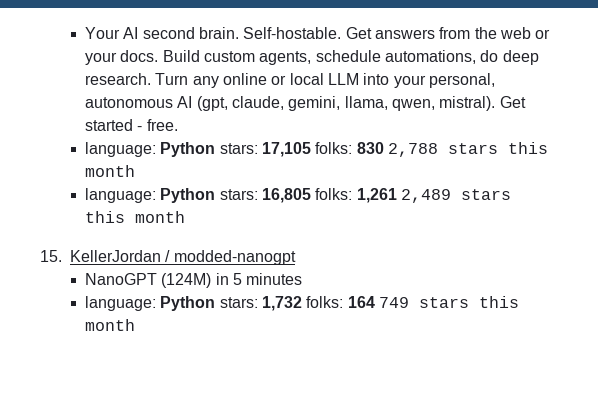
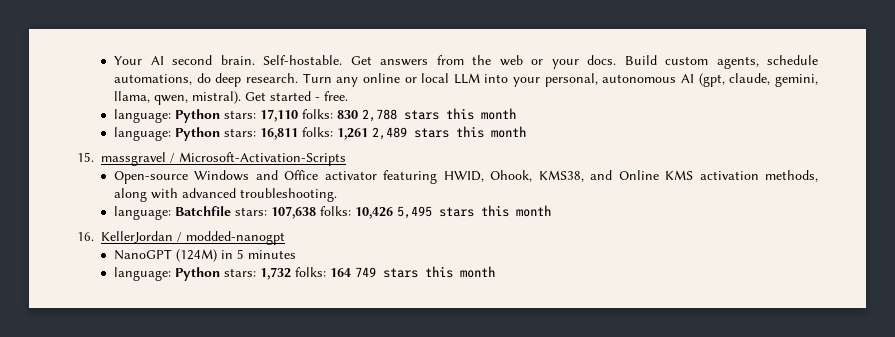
- language: Python stars: 17,105 folks: 830 2,788 stars this month
+ language: Python stars: 17,110 folks: 830 2,788 stars this month
- language: Python stars: 16,805 folks: 1,261 2,489 stars this month
+ language: Python stars: 16,811 folks: 1,261 2,489 stars this month
- 15. KellerJordan / modded-nanogpt
+ 15. massgravel / Microsoft-Activation-Scripts
+ Open-source Windows and Office activator featuring HWID, Ohook, KMS38, and Online KMS activation methods, along with advanced troubleshooting.
+ language: Batchfile stars: 107,638 folks: 10,426 5,495 stars this month
+ 16. KellerJordan / modded-nanogpt

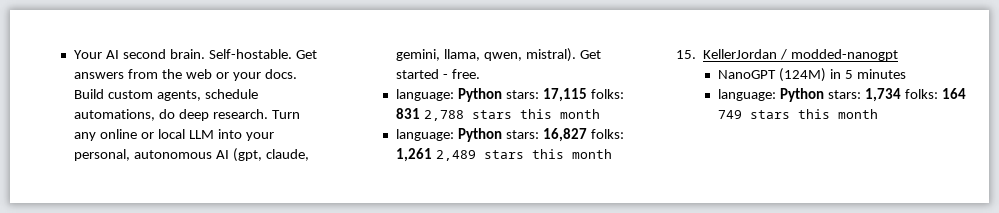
- language: Python stars: 17,110 folks: 830 2,788 stars this month
+ language: Python stars: 17,115 folks: 831 2,788 stars this month
- language: Python stars: 16,811 folks: 1,261 2,489 stars this month
+ language: Python stars: 16,827 folks: 1,261 2,489 stars this month
- 15. massgravel / Microsoft-Activation-Scripts
- Open-source Windows and Office activator featuring HWID, Ohook, KMS38, and Online KMS activation methods, along with advanced troubleshooting.
- language: Batchfile stars: 107,638 folks: 10,426 5,495 stars this month
- 16. KellerJordan / modded-nanogpt
+ 15. KellerJordan / modded-nanogpt
- language: Python stars: 1,732 folks: 164 749 stars this month
+ language: Python stars: 1,734 folks: 164 749 stars this month

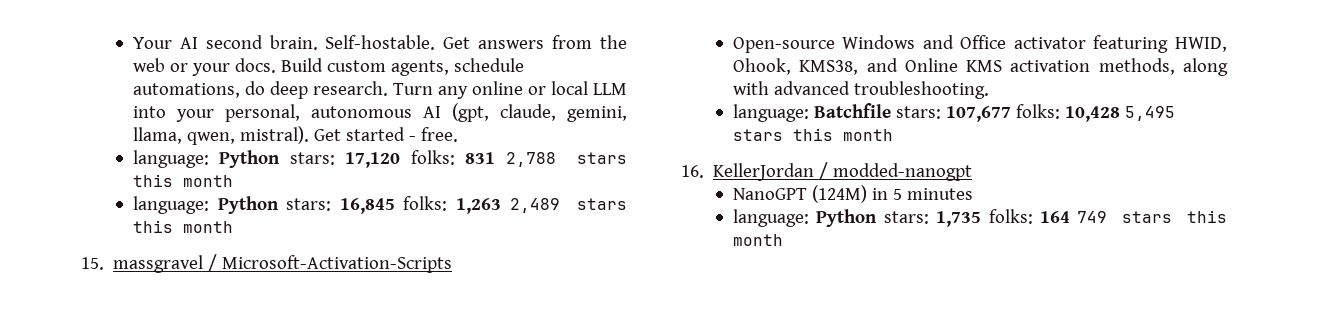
- language: Python stars: 17,115 folks: 831 2,788 stars this month
+ language: Python stars: 17,120 folks: 831 2,788 stars this month
- language: Python stars: 16,827 folks: 1,261 2,489 stars this month
+ language: Python stars: 16,845 folks: 1,263 2,489 stars this month
- 15. KellerJordan / modded-nanogpt
+ 15. massgravel / Microsoft-Activation-Scripts
+ Open-source Windows and Office activator featuring HWID, Ohook, KMS38, and Online KMS activation methods, along with advanced troubleshooting.
+ language: Batchfile stars: 107,677 folks: 10,428 5,495 stars this month
+ 16. KellerJordan / modded-nanogpt
- language: Python stars: 1,734 folks: 164 749 stars this month
+ language: Python stars: 1,735 folks: 164 749 stars this month

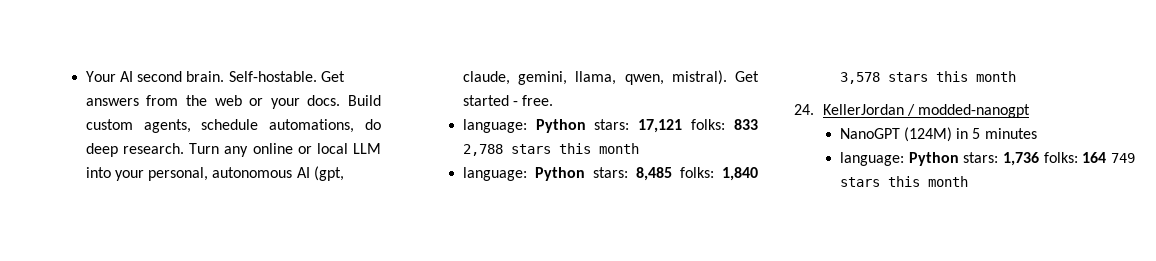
- language: Python stars: 17,120 folks: 831 2,788 stars this month
+ language: Python stars: 17,121 folks: 833 2,788 stars this month
- language: Python stars: 16,845 folks: 1,263 2,489 stars this month
- 15. massgravel / Microsoft-Activation-Scripts
- Open-source Windows and Office activator featuring HWID, Ohook, KMS38, and Online KMS activation methods, along with advanced troubleshooting.
- language: Batchfile stars: 107,677 folks: 10,428 5,495 stars this month
- 16. KellerJordan / modded-nanogpt
+ language: Python stars: 8,485 folks: 1,840 3,578 stars this month
+ 24. KellerJordan / modded-nanogpt
- language: Python stars: 1,735 folks: 164 749 stars this month
+ language: Python stars: 1,736 folks: 164 749 stars this month

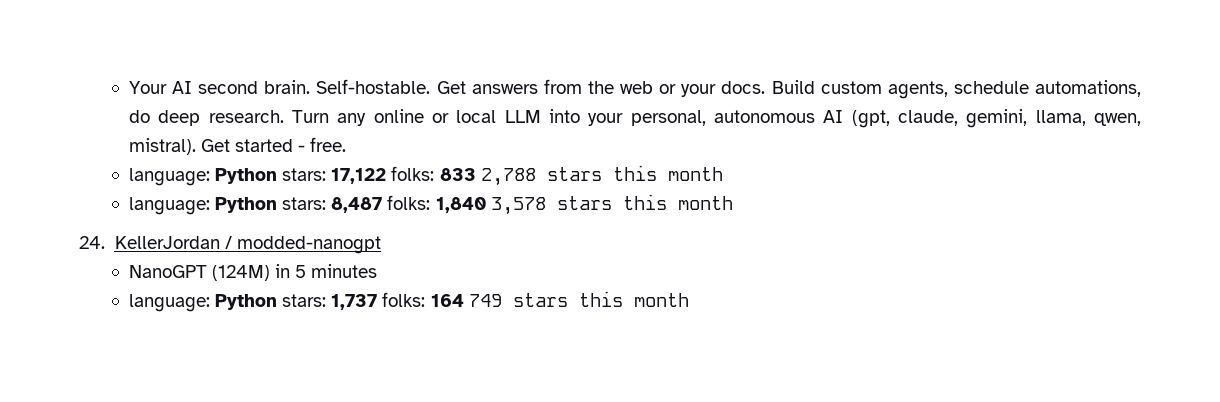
- language: Python stars: 17,121 folks: 833 2,788 stars this month
+ language: Python stars: 17,122 folks: 833 2,788 stars this month
- language: Python stars: 8,485 folks: 1,840 3,578 stars this month
+ language: Python stars: 8,487 folks: 1,840 3,578 stars this month
- language: Python stars: 1,736 folks: 164 749 stars this month
+ language: Python stars: 1,737 folks: 164 749 stars this month

